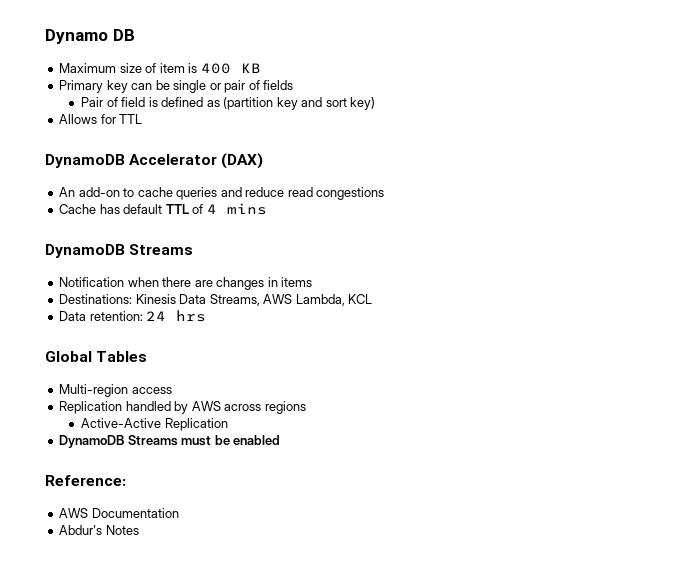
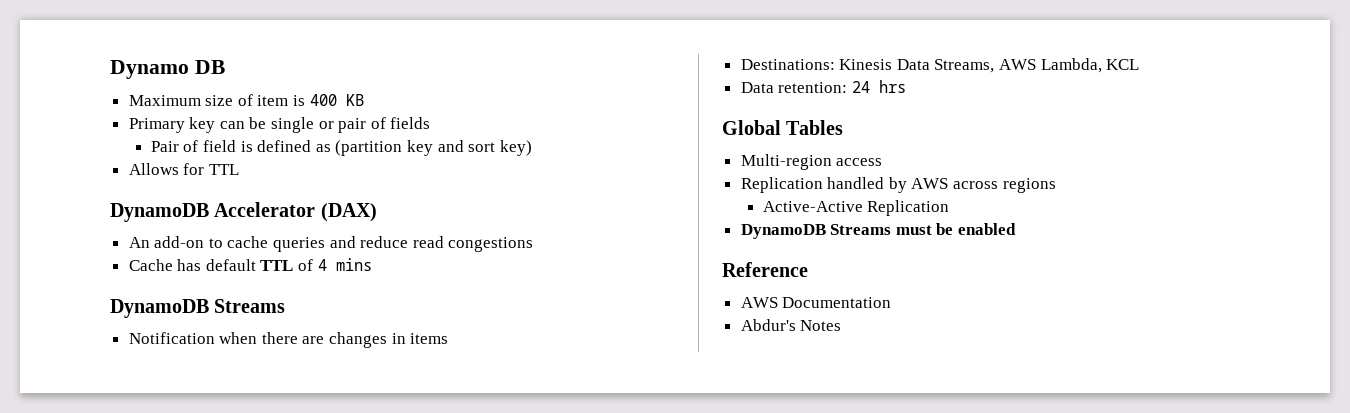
- Reference:
+ Reference

